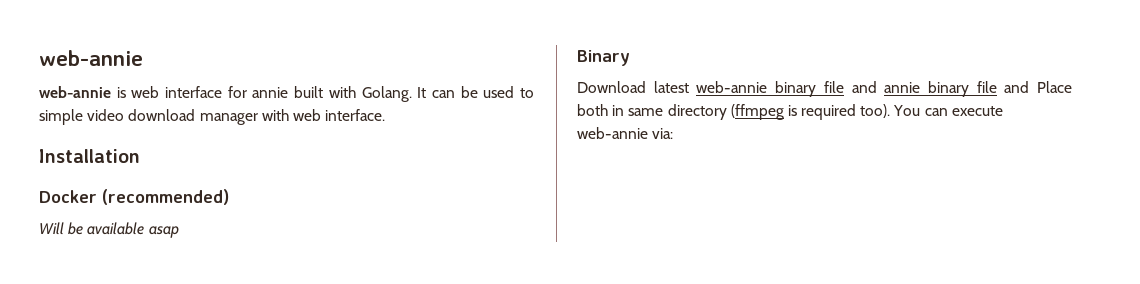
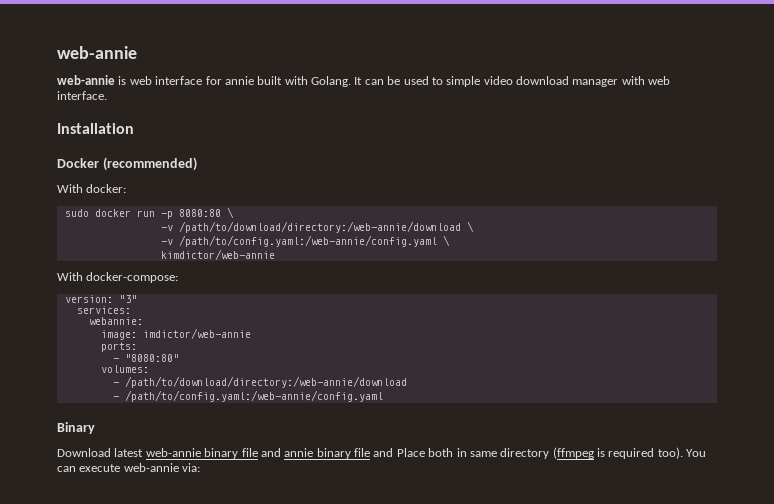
- Will be available asap
+ With docker:
+ sudo docker run -p 8080:80 \
+ -v /path/to/download/directory:/web-annie/download \
+ -v /path/to/config.yaml:/web-annie/config.yaml \
+ kimdictor/web-annie
+ With docker-compose:
+ version: "3"
+ services:
+ webannie:
+ image: imdictor/web-annie
+ ports:
+ - "8080:80"
+ volumes:
+ - /path/to/download/directory:/web-annie/download
+ - /path/to/config.yaml:/web-annie/config.yaml

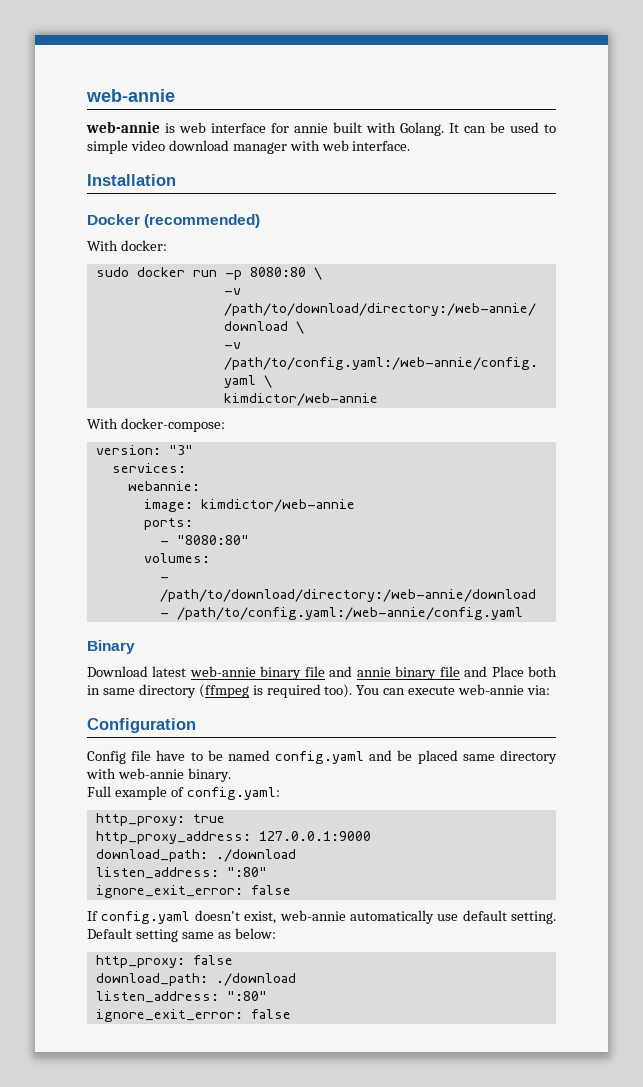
- image: imdictor/web-annie
+ image: kimdictor/web-annie
+ Configuration
+ Config file have to be named config.yaml and be placed same directory with web-annie binary.
+ Full example of config.yaml:
+ http_proxy: true
+ http_proxy_address: 127.0.0.1:9000
+ download_path: ./download
+ listen_address: ":80"
+ ignore_exit_error: false
+ If config.yaml doesn't exist, web-annie automatically use default setting. Default setting same as below:
+ http_proxy: false
+ download_path: ./download
+ listen_address: ":80"
+ ignore_exit_error: false

